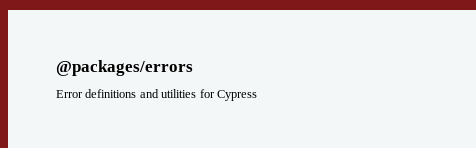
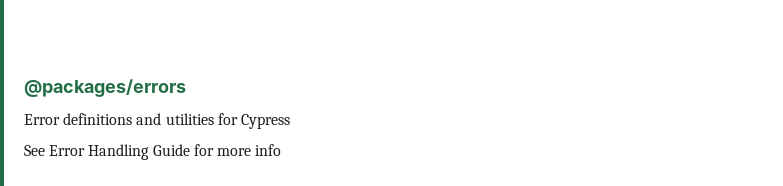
+ See Error Handling Guide for more info

